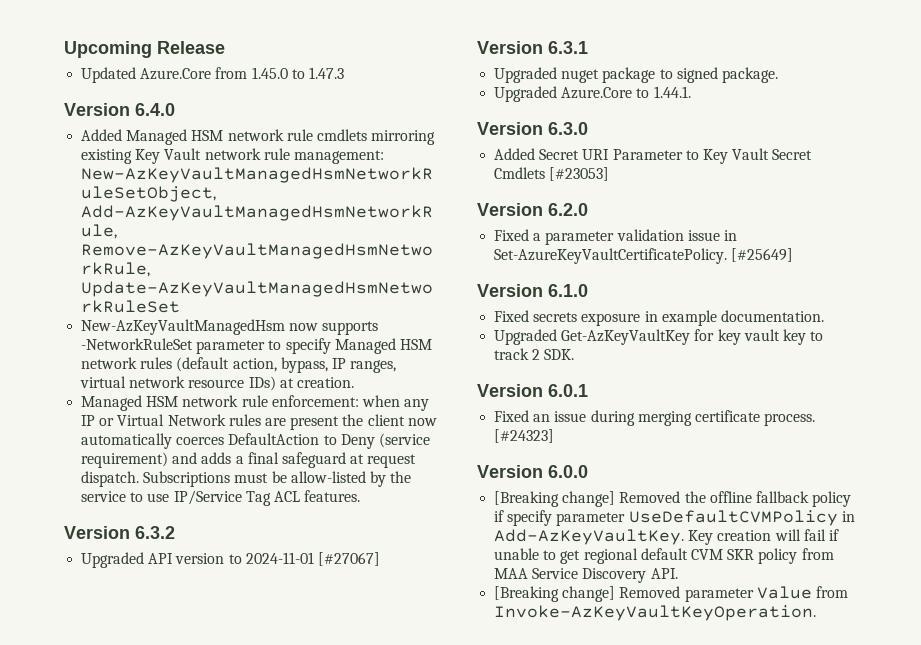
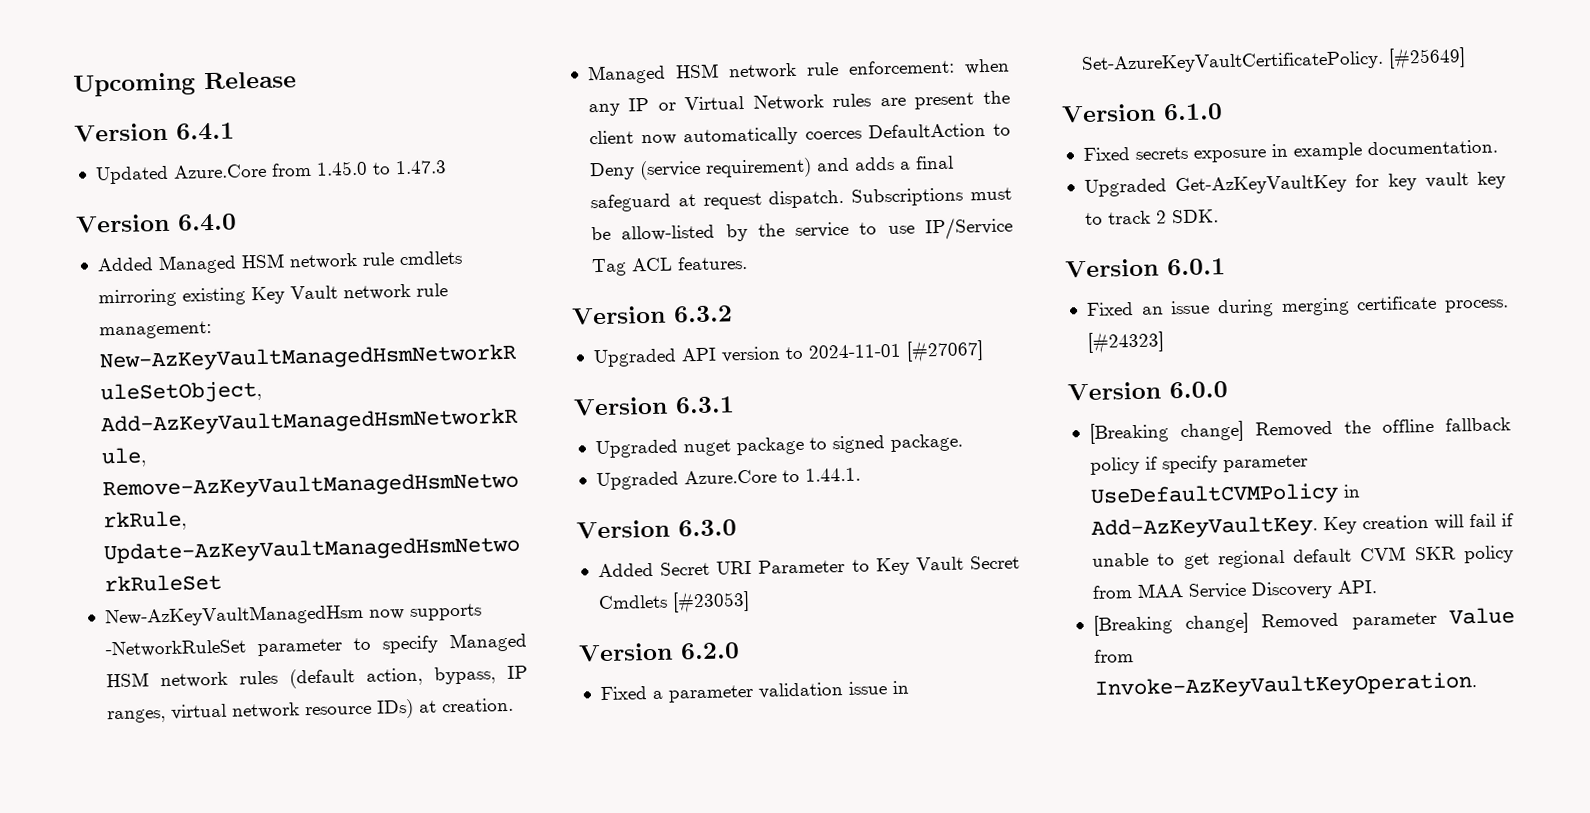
+ Version 6.4.1

